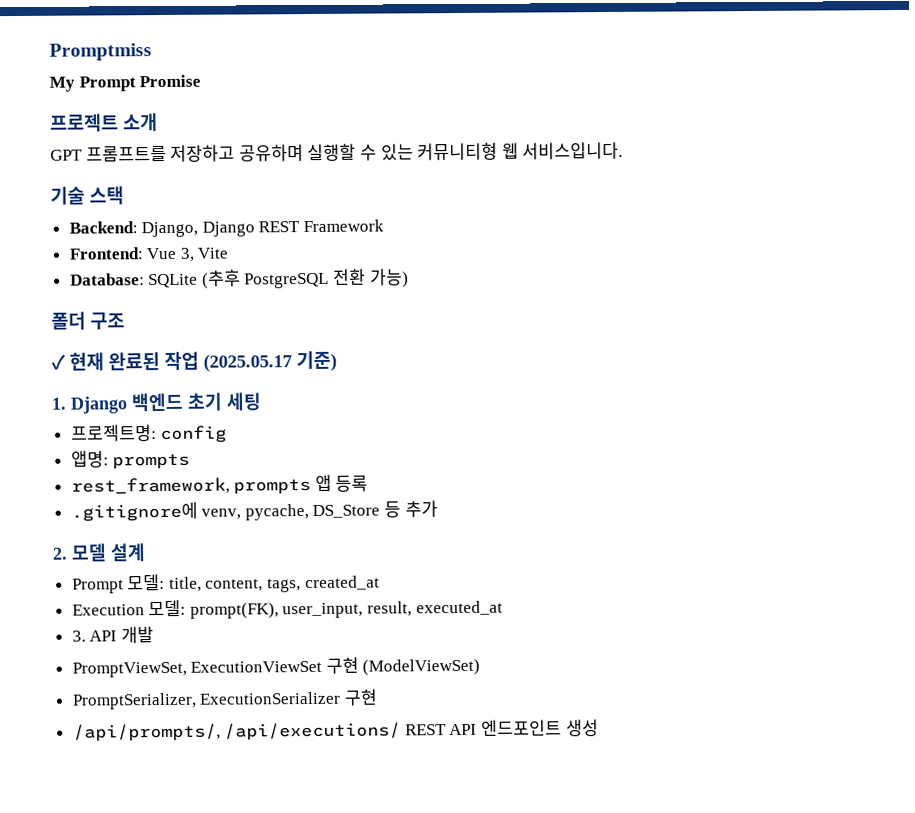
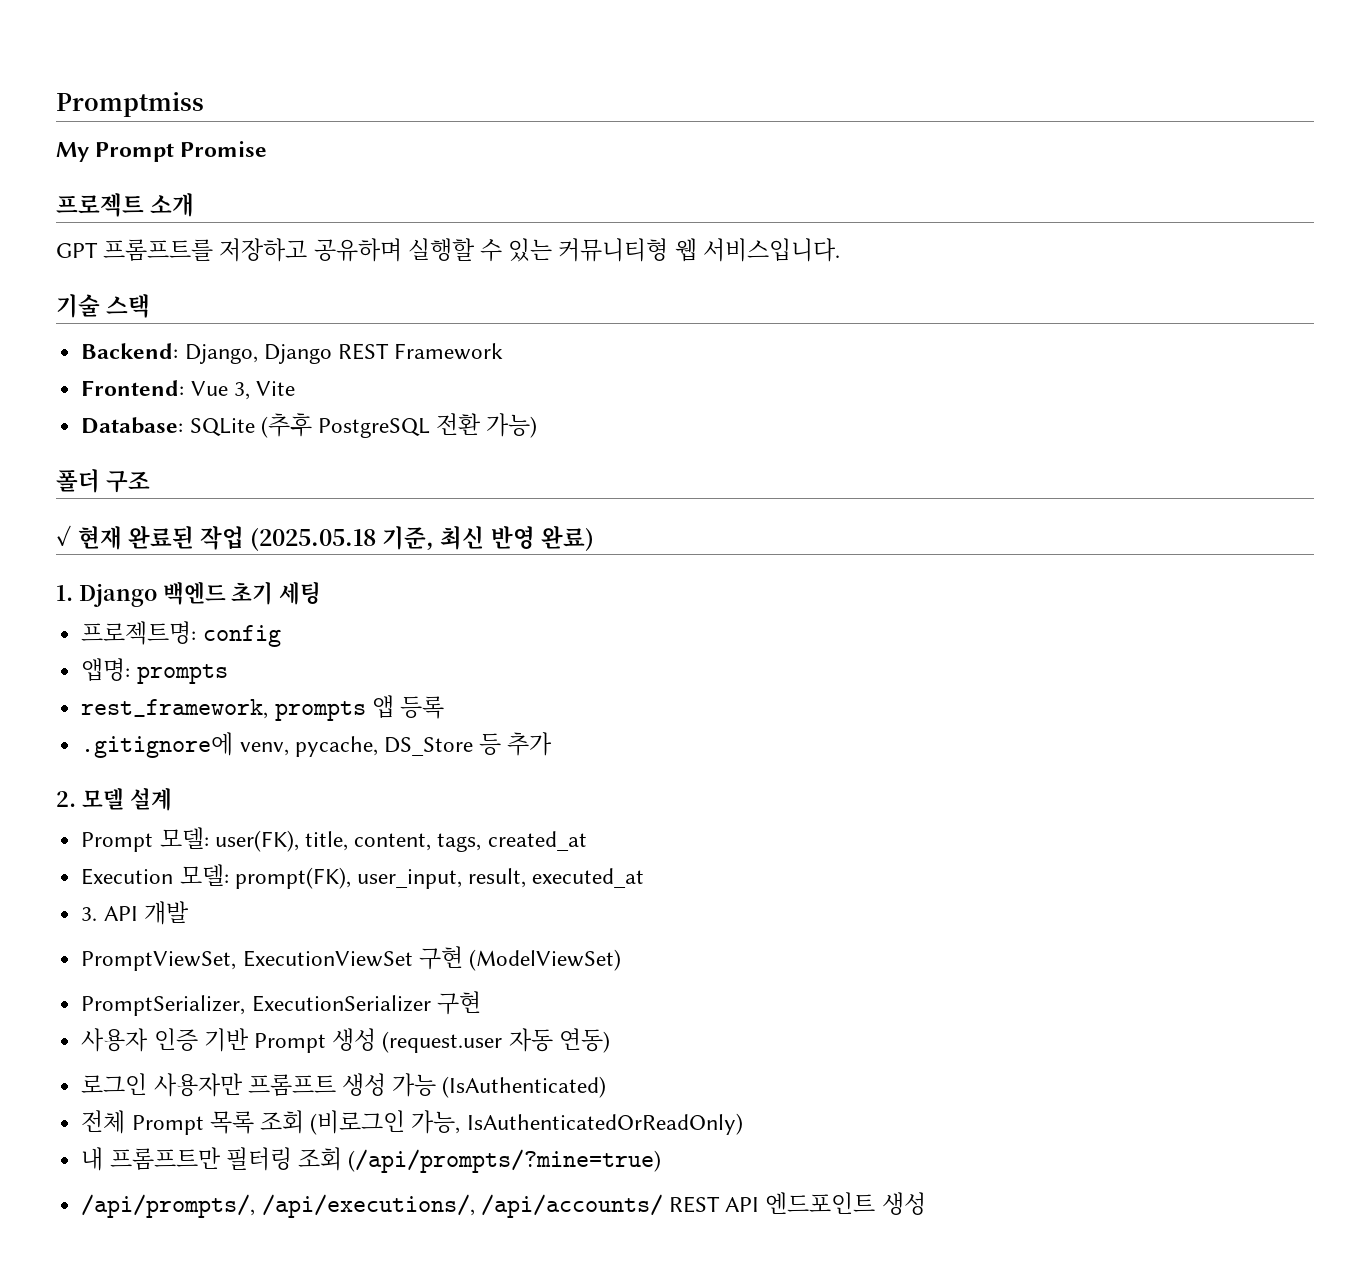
- ✓ 현재 완료된 작업 (2025.05.17 기준)
+ ✓ 현재 완료된 작업 (2025.05.18 기준, 최신 반영 완료)
- Prompt 모델: title, content, tags, created_at
+ Prompt 모델: user(FK), title, content, tags, created_at
+ 사용자 인증 기반 Prompt 생성 (request.user 자동 연동)
+ 로그인 사용자만 프롬프트 생성 가능 (IsAuthenticated)
+ 전체 Prompt 목록 조회 (비로그인 가능, IsAuthenticatedOrReadOnly)
+ 내 프롬프트만 필터링 조회 (/api/prompts/?mine=true)
- /api/prompts/, /api/executions/ REST API 엔드포인트 생성
+ /api/prompts/, /api/executions/, /api/accounts/ REST API 엔드포인트 생성

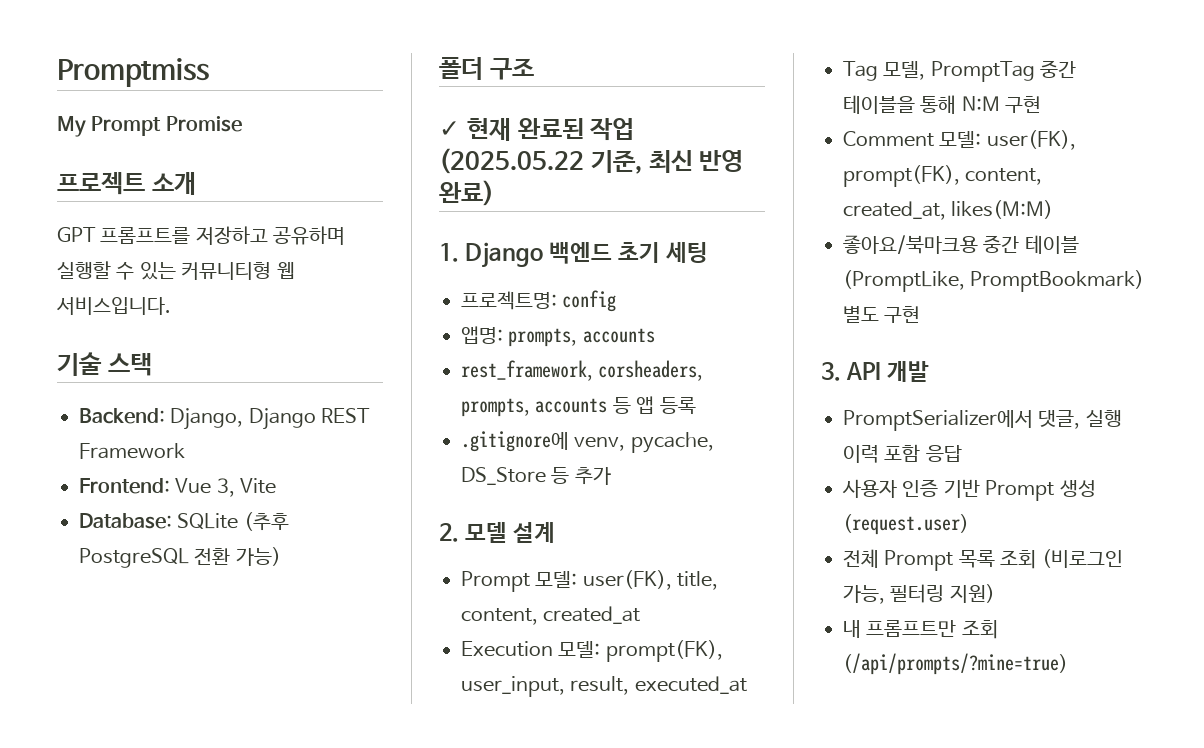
- ✓ 현재 완료된 작업 (2025.05.18 기준, 최신 반영 완료)
+ ✓ 현재 완료된 작업 (2025.05.22 기준, 최신 반영 완료)
- 앱명: prompts
+ 앱명: prompts, accounts
- rest_framework, prompts 앱 등록
+ rest_framework, corsheaders, prompts, accounts 등 앱 등록
- Prompt 모델: user(FK), title, content, tags, created_at
+ Prompt 모델: user(FK), title, content, created_at
+ Tag 모델, PromptTag 중간 테이블을 통해 N:M 구현
+ Comment 모델: user(FK), prompt(FK), content, created_at, likes(M:M)
+ 좋아요/북마크용 중간 테이블 (PromptLike, PromptBookmark) 별도 구현
  3. API 개발
- PromptViewSet, ExecutionViewSet 구현 (ModelViewSet)
- PromptSerializer, ExecutionSerializer 구현
+ PromptSerializer에서 댓글, 실행 이력 포함 응답
- 사용자 인증 기반 Prompt 생성 (request.user 자동 연동)
- 로그인 사용자만 프롬프트 생성 가능 (IsAuthenticated)
+ 사용자 인증 기반 Prompt 생성 (request.user)
- 전체 Prompt 목록 조회 (비로그인 가능, IsAuthenticatedOrReadOnly)
+ 전체 Prompt 목록 조회 (비로그인 가능, 필터링 지원)
- 내 프롬프트만 필터링 조회 (/api/prompts/?mine=true)
+ 내 프롬프트만 조회 (/api/prompts/?mine=true)
- /api/prompts/, /api/executions/, /api/accounts/ REST API 엔드포인트 생성

